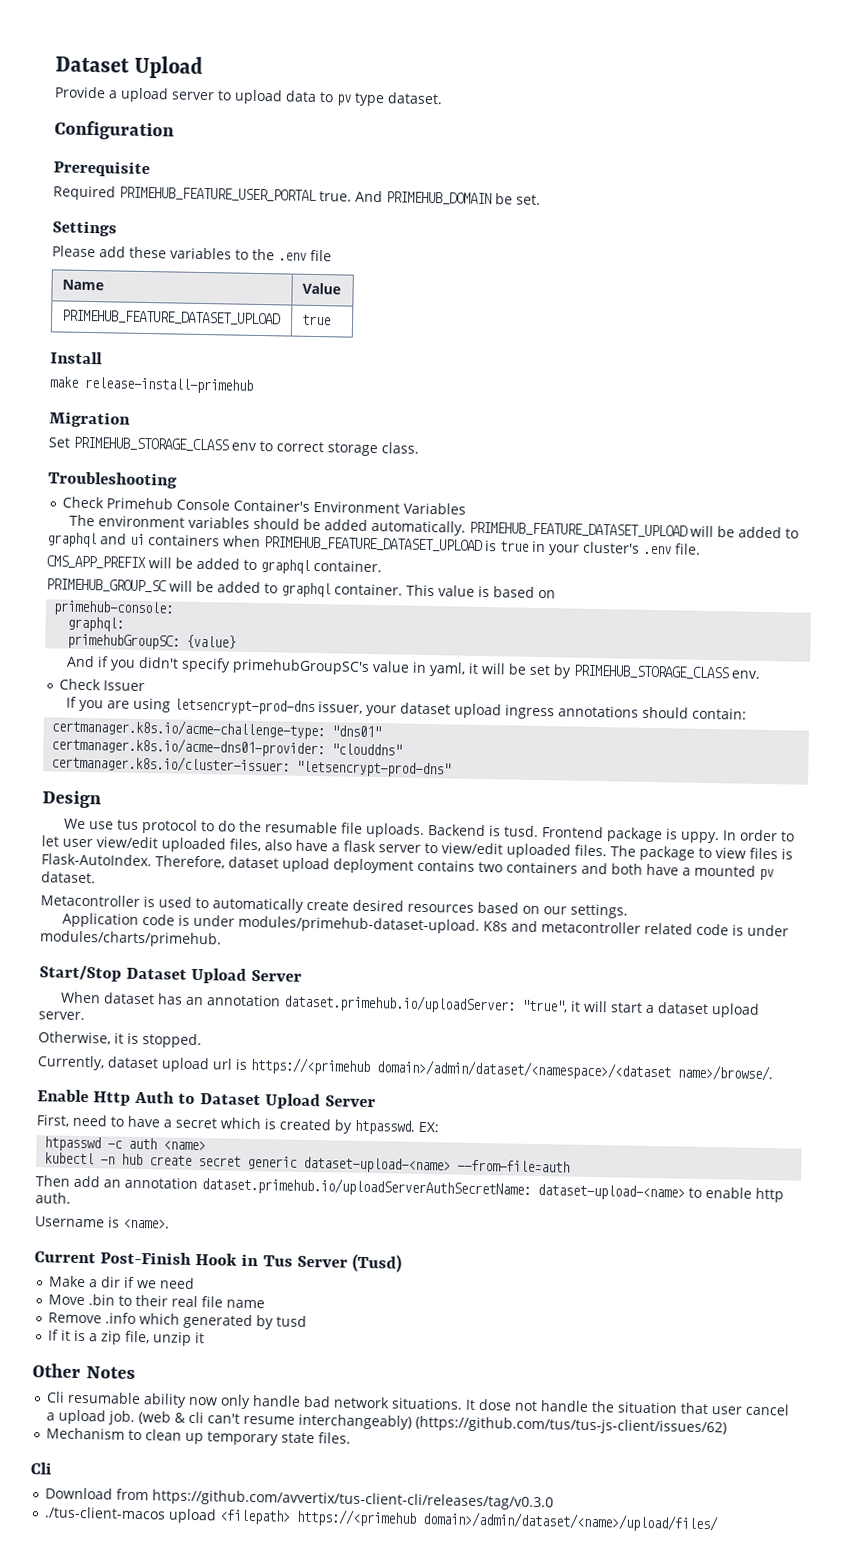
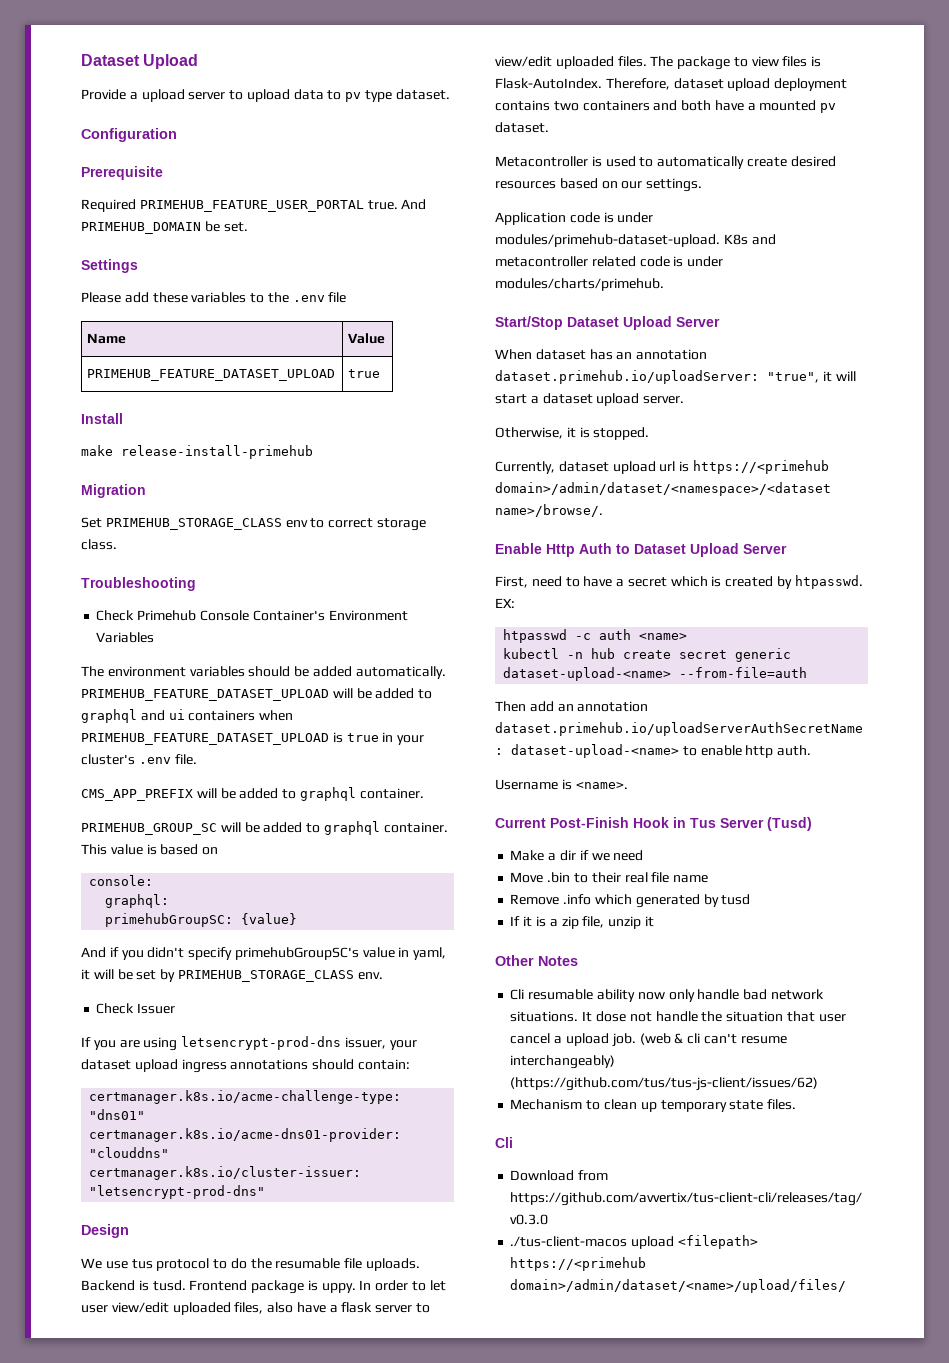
- primehub-console:
+ console:

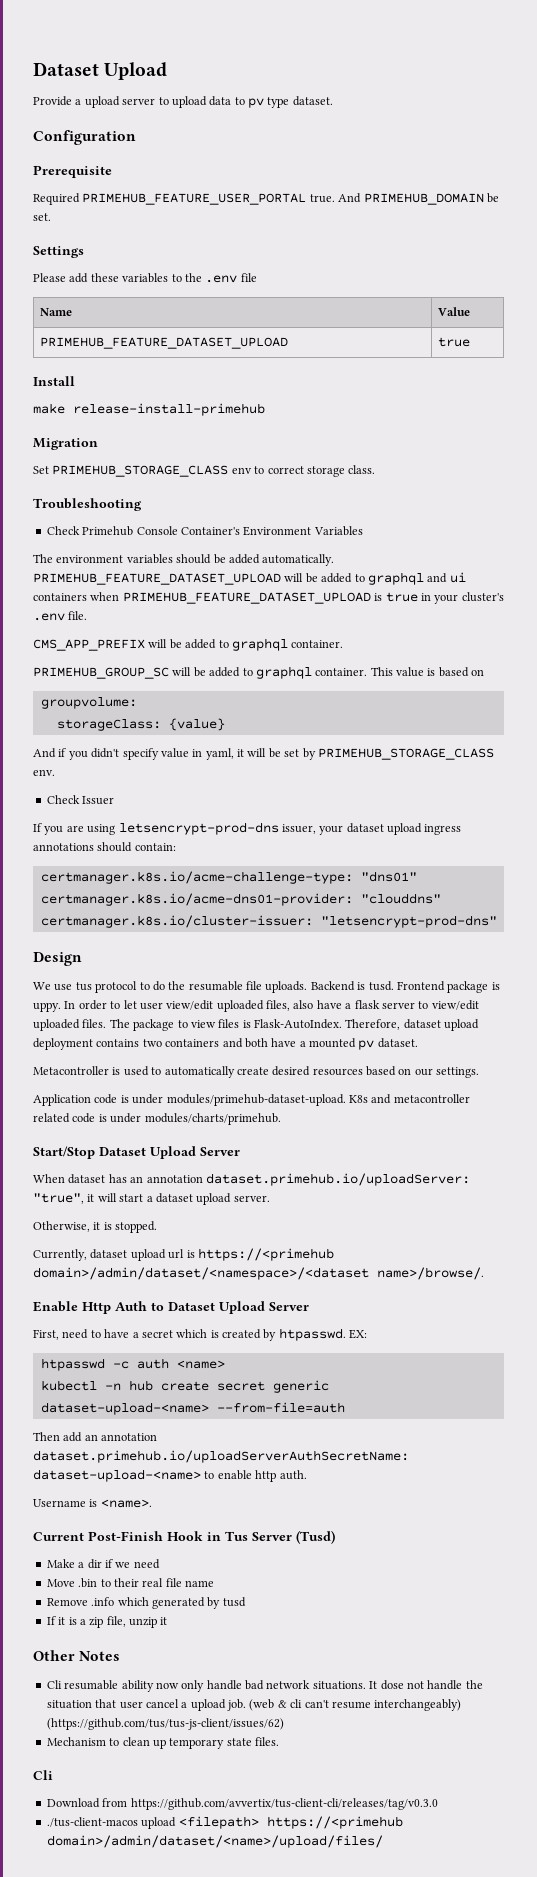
- console:
- graphql:
- primehubGroupSC: {value}
+ groupvolume:
+ storageClass: {value}
- And if you didn't specify primehubGroupSC's value in yaml, it will be set by PRIMEHUB_STORAGE_CLASS env.
+ And if you didn't specify value in yaml, it will be set by PRIMEHUB_STORAGE_CLASS env.

